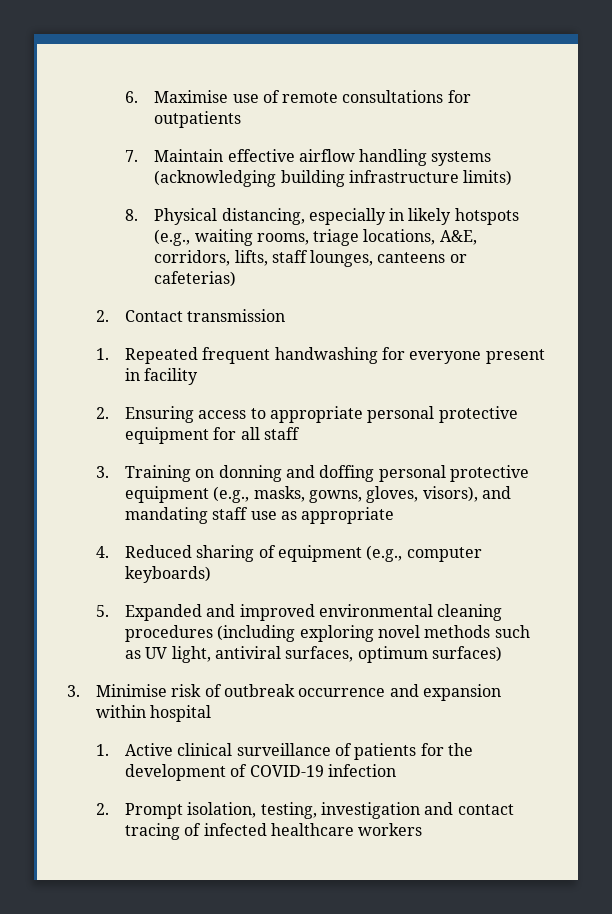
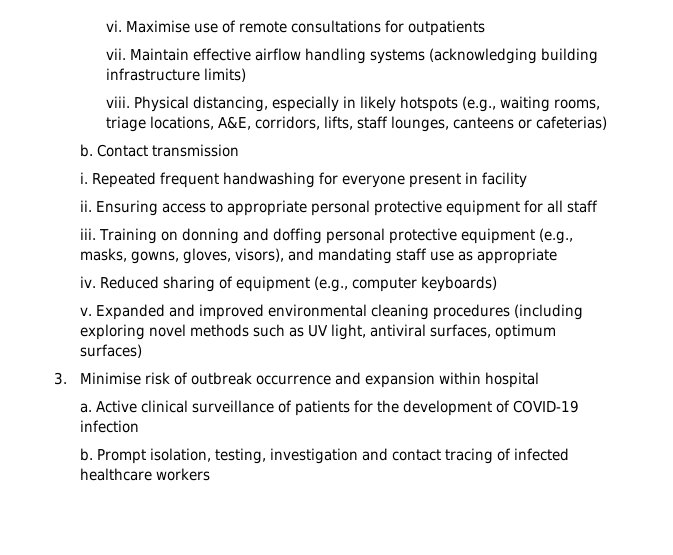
- 6. Maximise use of remote consultations for outpatients
+ vi. Maximise use of remote consultations for outpatients
- 7. Maintain effective airflow handling systems (acknowledging building infrastructure limits)
+ vii. Maintain effective airflow handling systems (acknowledging building infrastructure limits)
- 8. Physical distancing, especially in likely hotspots (e.g., waiting rooms, triage locations, A&E, corridors, lifts, staff lounges, canteens or cafeterias)
+ viii. Physical distancing, especially in likely hotspots (e.g., waiting rooms, triage locations, A&E, corridors, lifts, staff lounges, canteens or cafeterias)
- 2. Contact transmission
+ b. Contact transmission
- 1. Repeated frequent handwashing for everyone present in facility
+ i. Repeated frequent handwashing for everyone present in facility
- 2. Ensuring access to appropriate personal protective equipment for all staff
+ ii. Ensuring access to appropriate personal protective equipment for all staff
- 3. Training on donning and doffing personal protective equipment (e.g., masks, gowns, gloves, visors), and mandating staff use as appropriate
+ iii. Training on donning and doffing personal protective equipment (e.g., masks, gowns, gloves, visors), and mandating staff use as appropriate
- 4. Reduced sharing of equipment (e.g., computer keyboards)
+ iv. Reduced sharing of equipment (e.g., computer keyboards)
- 5. Expanded and improved environmental cleaning procedures (including exploring novel methods such as UV light, antiviral surfaces, optimum surfaces)
+ v. Expanded and improved environmental cleaning procedures (including exploring novel methods such as UV light, antiviral surfaces, optimum surfaces)
- 1. Active clinical surveillance of patients for the development of COVID-19 infection
+ a. Active clinical surveillance of patients for the development of COVID-19 infection
- 2. Prompt isolation, testing, investigation and contact tracing of infected healthcare workers
+ b. Prompt isolation, testing, investigation and contact tracing of infected healthcare workers

